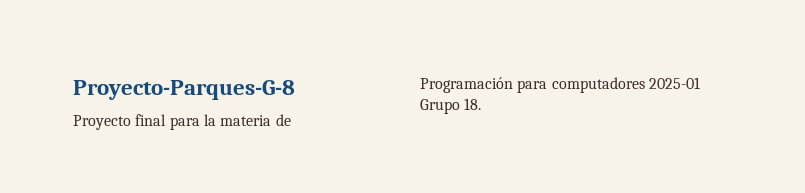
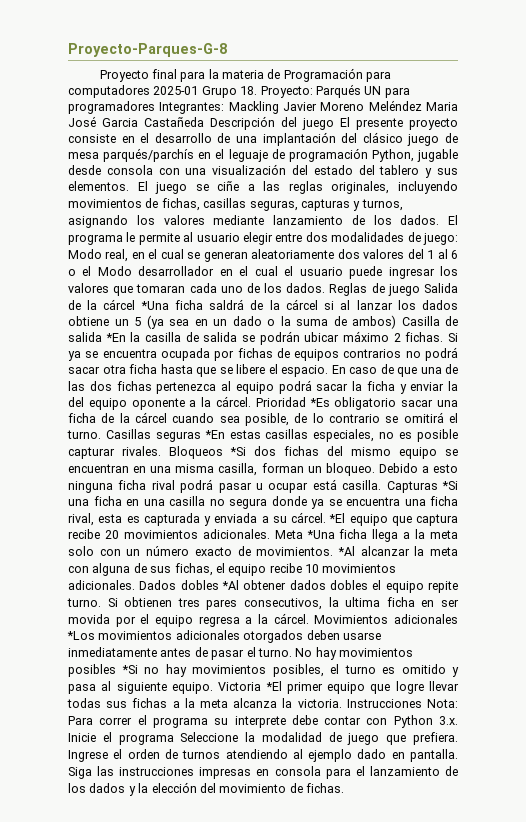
- Proyecto final para la materia de Programación para computadores 2025-01 Grupo 18.
+ Proyecto final para la materia de Programación para computadores 2025-01 Grupo 18. Proyecto: Parqués UN para programadores Integrantes: Mackling Javier Moreno Meléndez Maria José Garcia Castañeda Descripción del juego El presente proyecto consiste en el desarrollo de una implantación del clásico juego de mesa parqués/parchís en el leguaje de programación Python, jugable desde consola con una visualización del estado del tablero y sus elementos. El juego se ciñe a las reglas originales, incluyendo movimientos de fichas, casillas seguras, capturas y turnos, asignando los valores mediante lanzamiento de los dados. El programa le permite al usuario elegir entre dos modalidades de juego: Modo real, en el cual se generan aleatoriamente dos valores del 1 al 6 o el Modo desarrollador en el cual el usuario puede ingresar los valores que tomaran cada uno de los dados. Reglas de juego Salida de la cárcel *Una ficha saldrá de la cárcel si al lanzar los dados obtiene un 5 (ya sea en un dado o la suma de ambos) Casilla de salida *En la casilla de salida se podrán ubicar máximo 2 fichas. Si ya se encuentra ocupada por fichas de equipos contrarios no podrá sacar otra ficha hasta que se libere el espacio. En caso de que una de las dos fichas pertenezca al equipo podrá sacar la ficha y enviar la del equipo oponente a la cárcel. Prioridad *Es obligatorio sacar una ficha de la cárcel cuando sea posible, de lo contrario se omitirá el turno. Casillas seguras *En estas casillas especiales, no es posible capturar rivales. Bloqueos *Si dos fichas del mismo equipo se encuentran en una misma casilla, forman un bloqueo. Debido a esto ninguna ficha rival podrá pasar u ocupar está casilla. Capturas *Si una ficha en una casilla no segura donde ya se encuentra una ficha rival, esta es capturada y enviada a su cárcel. *El equipo que captura recibe 20 movimientos adicionales. Meta *Una ficha llega a la meta solo con un número exacto de movimientos. *Al alcanzar la meta con alguna de sus fichas, el equipo recibe 10 movimientos adicionales. Dados dobles *Al obtener dados dobles el equipo repite turno. Si obtienen tres pares consecutivos, la ultima ficha en ser movida por el equipo regresa a la cárcel. Movimientos adicionales *Los movimientos adicionales otorgados deben usarse inmediatamente antes de pasar el turno. No hay movimientos posibles *Si no hay movimientos posibles, el turno es omitido y pasa al siguiente equipo. Victoria *El primer equipo que logre llevar todas sus fichas a la meta alcanza la victoria. Instrucciones Nota: Para correr el programa su interprete debe contar con Python 3.x. Inicie el programa Seleccione la modalidad de juego que prefiera. Ingrese el orden de turnos atendiendo al ejemplo dado en pantalla. Siga las instrucciones impresas en consola para el lanzamiento de los dados y la elección del movimiento de fichas.

